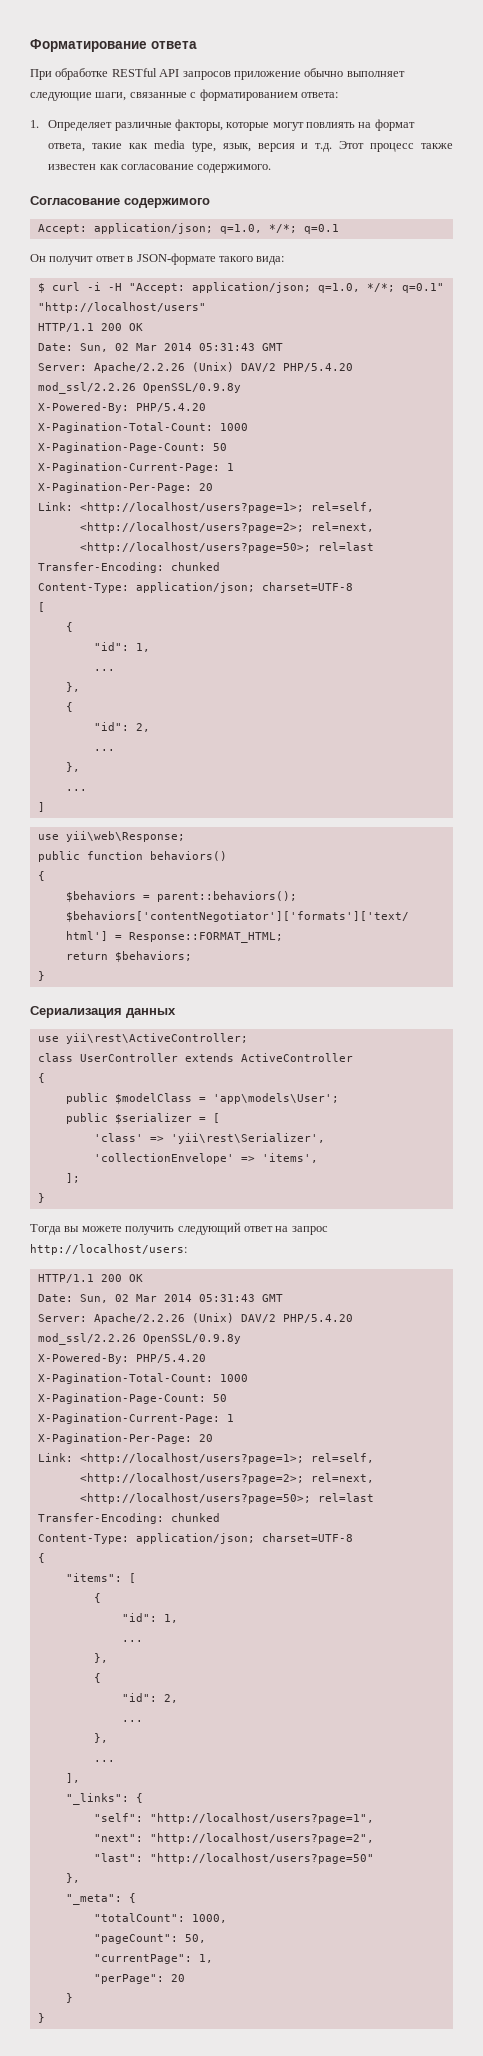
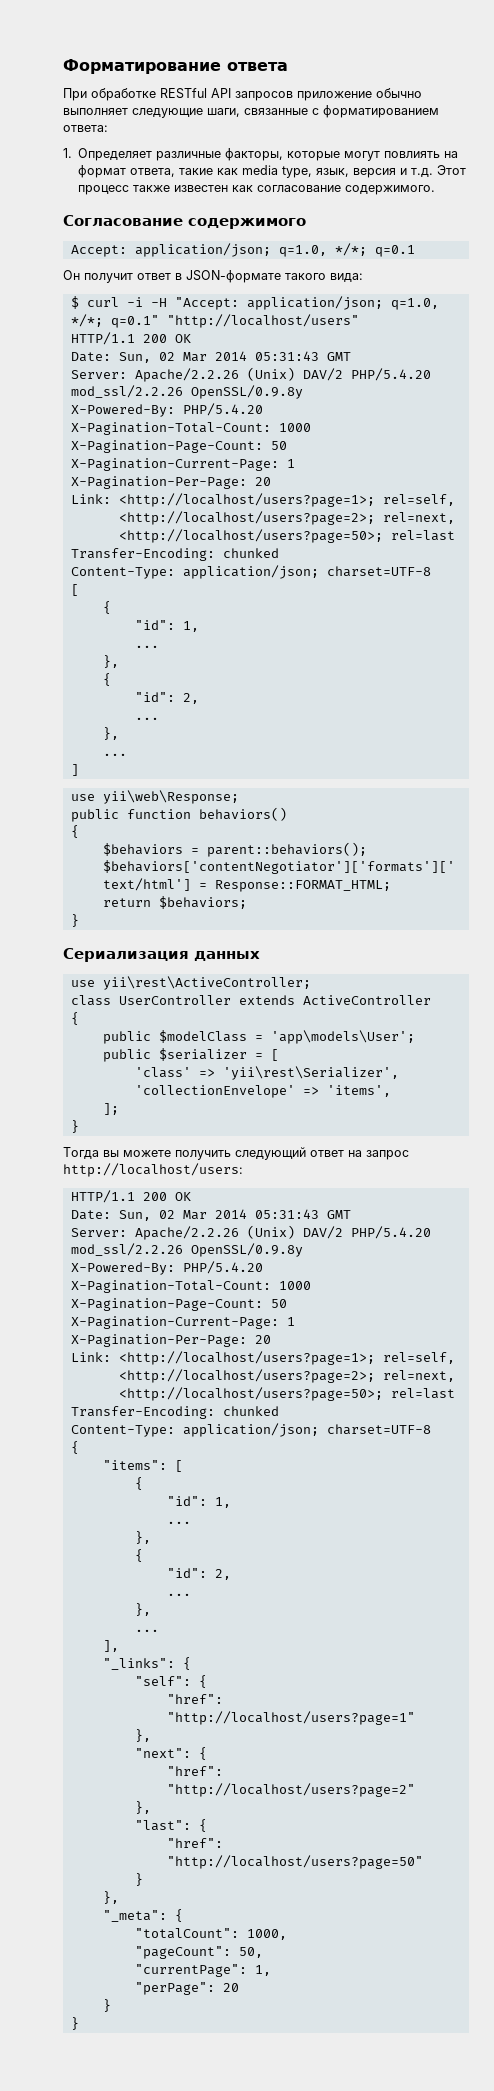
- "self": "http://localhost/users?page=1",
- "next": "http://localhost/users?page=2",
+ "self": {
+ "href": "http://localhost/users?page=1"
+ },
+ "next": {
+ "href": "http://localhost/users?page=2"
+ },
- "last": "http://localhost/users?page=50"
+ "last": {
+ "href": "http://localhost/users?page=50"
+ }

